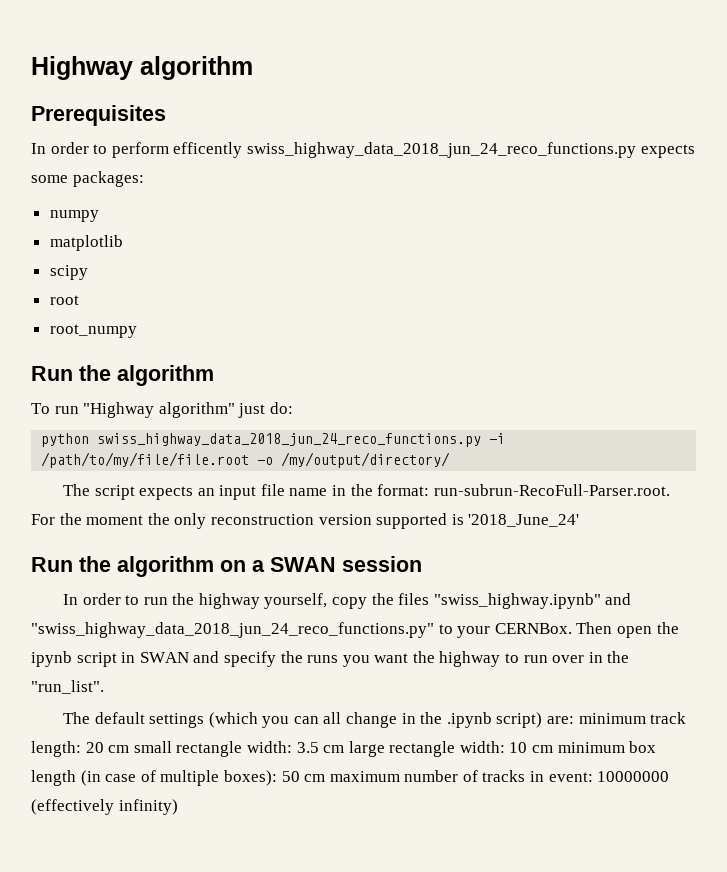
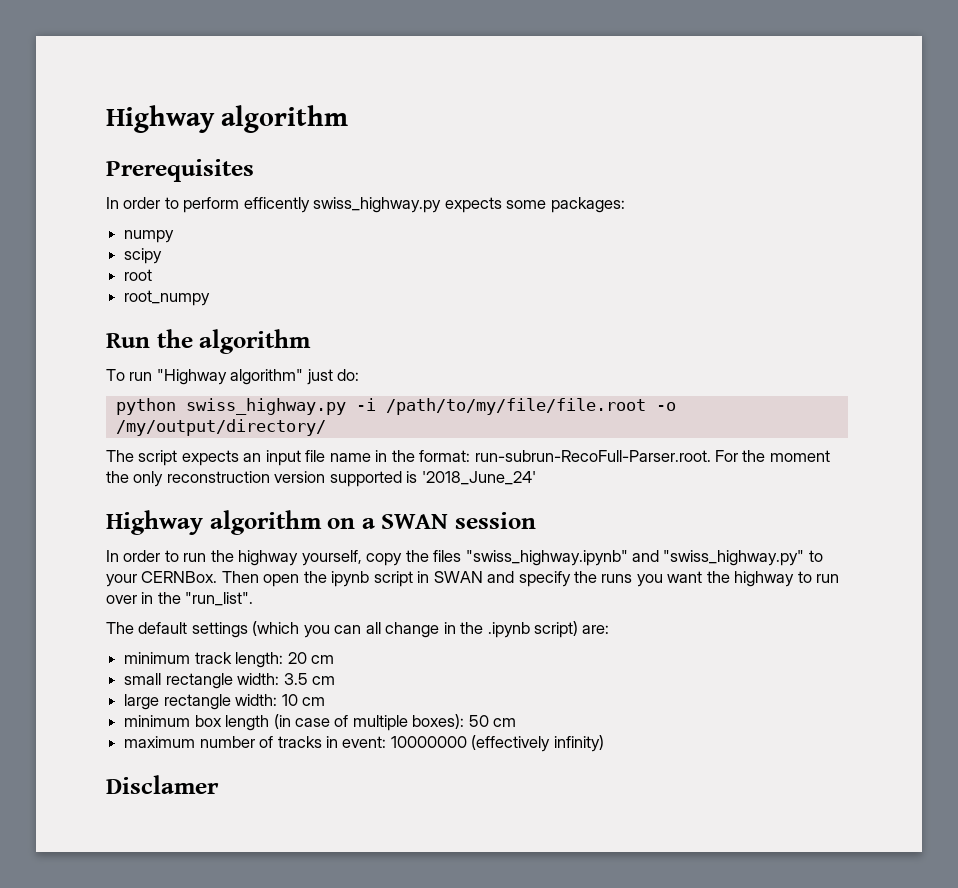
- In order to perform efficently swiss_highway_data_2018_jun_24_reco_functions.py expects some packages:
+ In order to perform efficently swiss_highway.py expects some packages:
- matplotlib
- python swiss_highway_data_2018_jun_24_reco_functions.py -i /path/to/my/file/file.root -o /my/output/directory/
+ python swiss_highway.py -i /path/to/my/file/file.root -o /my/output/directory/
- Run the algorithm on a SWAN session
+ Highway algorithm on a SWAN session
- In order to run the highway yourself, copy the files "swiss_highway.ipynb" and "swiss_highway_data_2018_jun_24_reco_functions.py" to your CERNBox.
+ In order to run the highway yourself, copy the files "swiss_highway.ipynb" and "swiss_highway.py" to your CERNBox.
- The default settings (which you can all change in the .ipynb script) are: minimum track length: 20 cm small rectangle width: 3.5 cm large rectangle width: 10 cm minimum box length (in case of multiple boxes): 50 cm maximum number of tracks in event: 10000000 (effectively infinity)
+ The default settings (which you can all change in the .ipynb script) are:
+ minimum track length: 20 cm
+ small rectangle width: 3.5 cm
+ large rectangle width: 10 cm
+ minimum box length (in case of multiple boxes): 50 cm
+ maximum number of tracks in event: 10000000 (effectively infinity)
+ Disclamer

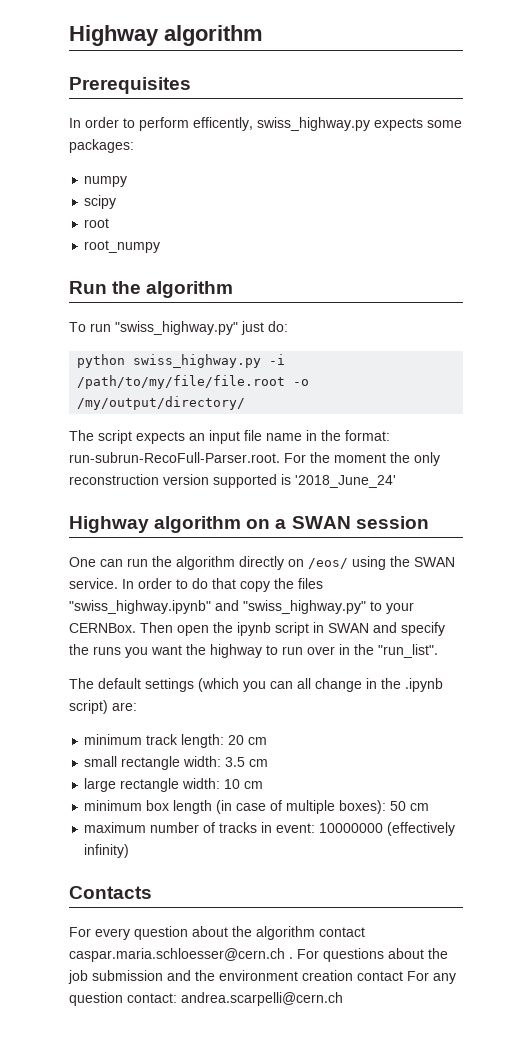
- In order to perform efficently swiss_highway.py expects some packages:
+ In order to perform efficently, swiss_highway.py expects some packages:
- To run "Highway algorithm" just do:
+ To run "swiss_highway.py" just do:
- In order to run the highway yourself, copy the files "swiss_highway.ipynb" and "swiss_highway.py" to your CERNBox.
+ One can run the algorithm directly on /eos/ using the SWAN service. In order to do that copy the files "swiss_highway.ipynb" and "swiss_highway.py" to your CERNBox.
- Disclamer
+ Contacts
+ For every question about the algorithm contact caspar.maria.schloesser@cern.ch . For questions about the job submission and the environment creation contact For any question contact: andrea.scarpelli@cern.ch

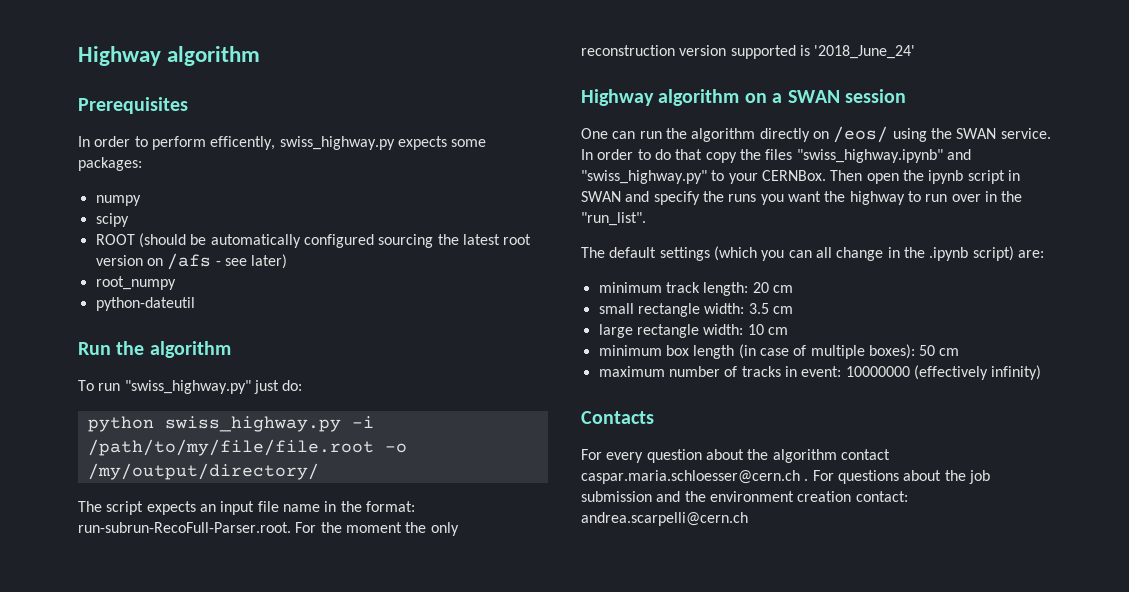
- root
+ ROOT (should be automatically configured sourcing the latest root version on /afs - see later)
+ python-dateutil
- For questions about the job submission and the environment creation contact For any question contact: andrea.scarpelli@cern.ch
+ For questions about the job submission and the environment creation contact: andrea.scarpelli@cern.ch

